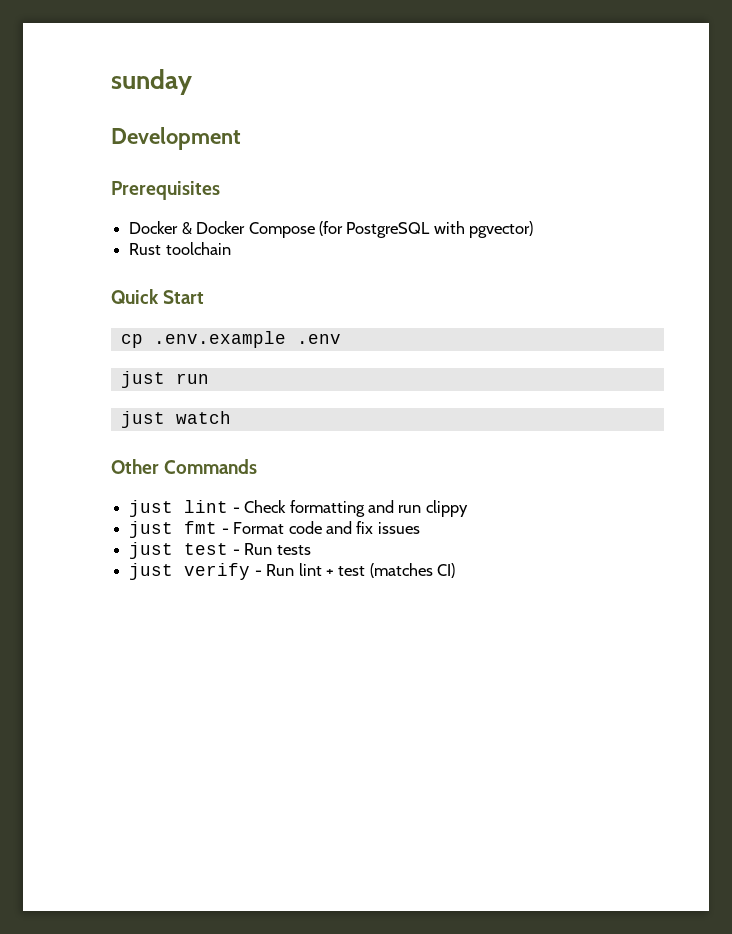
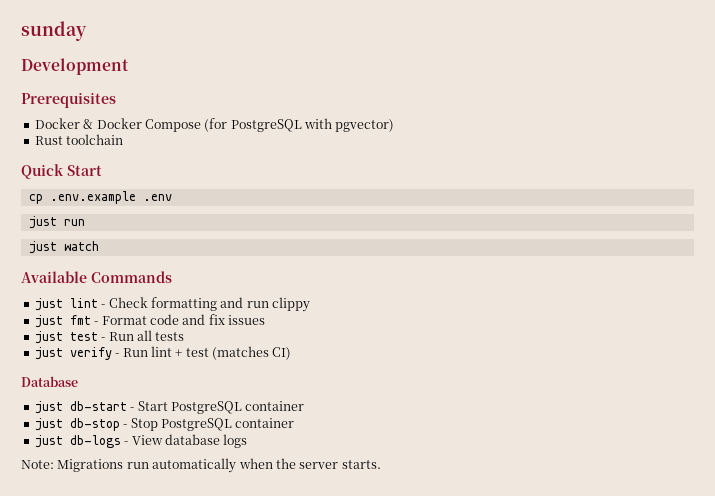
- Other Commands
+ Available Commands
- just test - Run tests
+ just test - Run all tests
+ Database
+ just db-start - Start PostgreSQL container
+ just db-stop - Stop PostgreSQL container
+ just db-logs - View database logs
+ Note: Migrations run automatically when the server starts.

